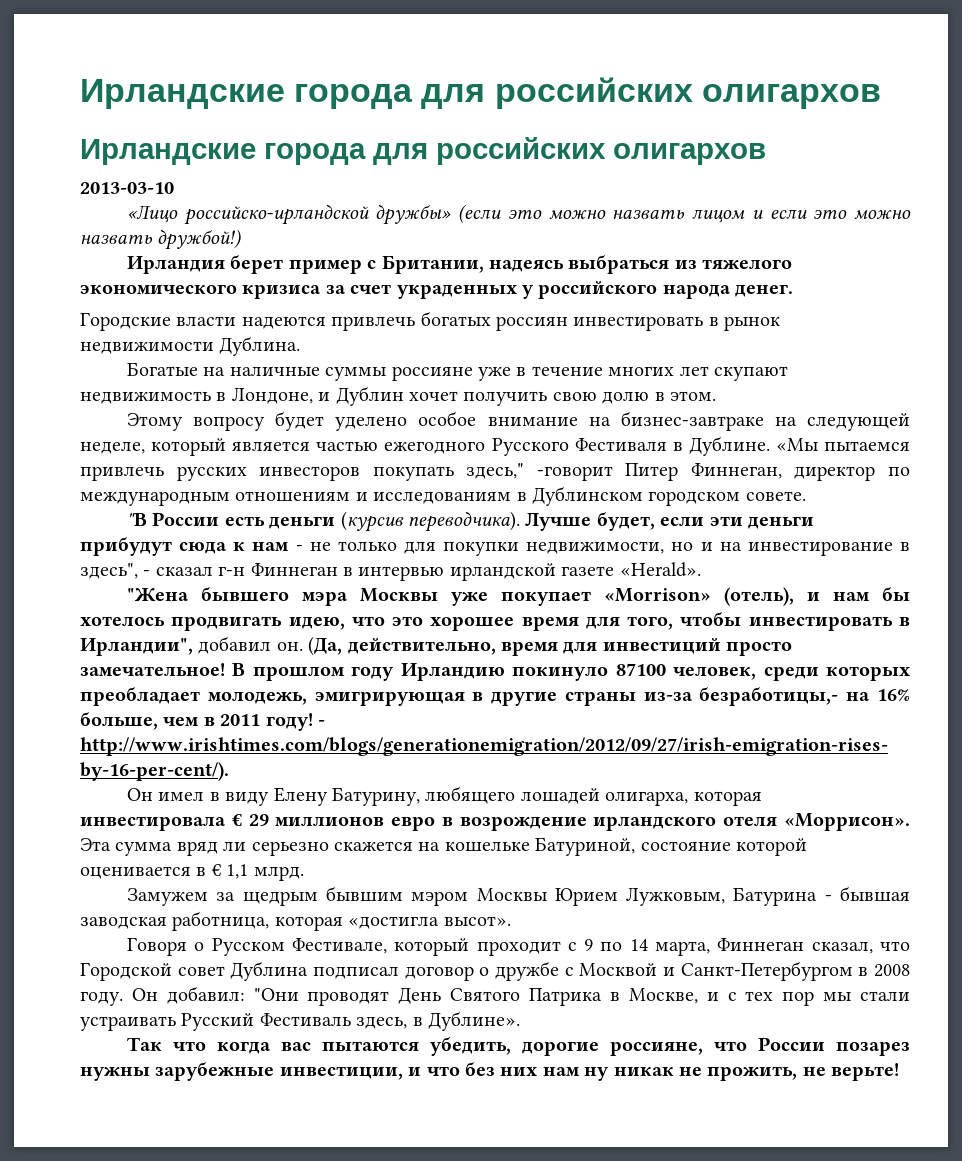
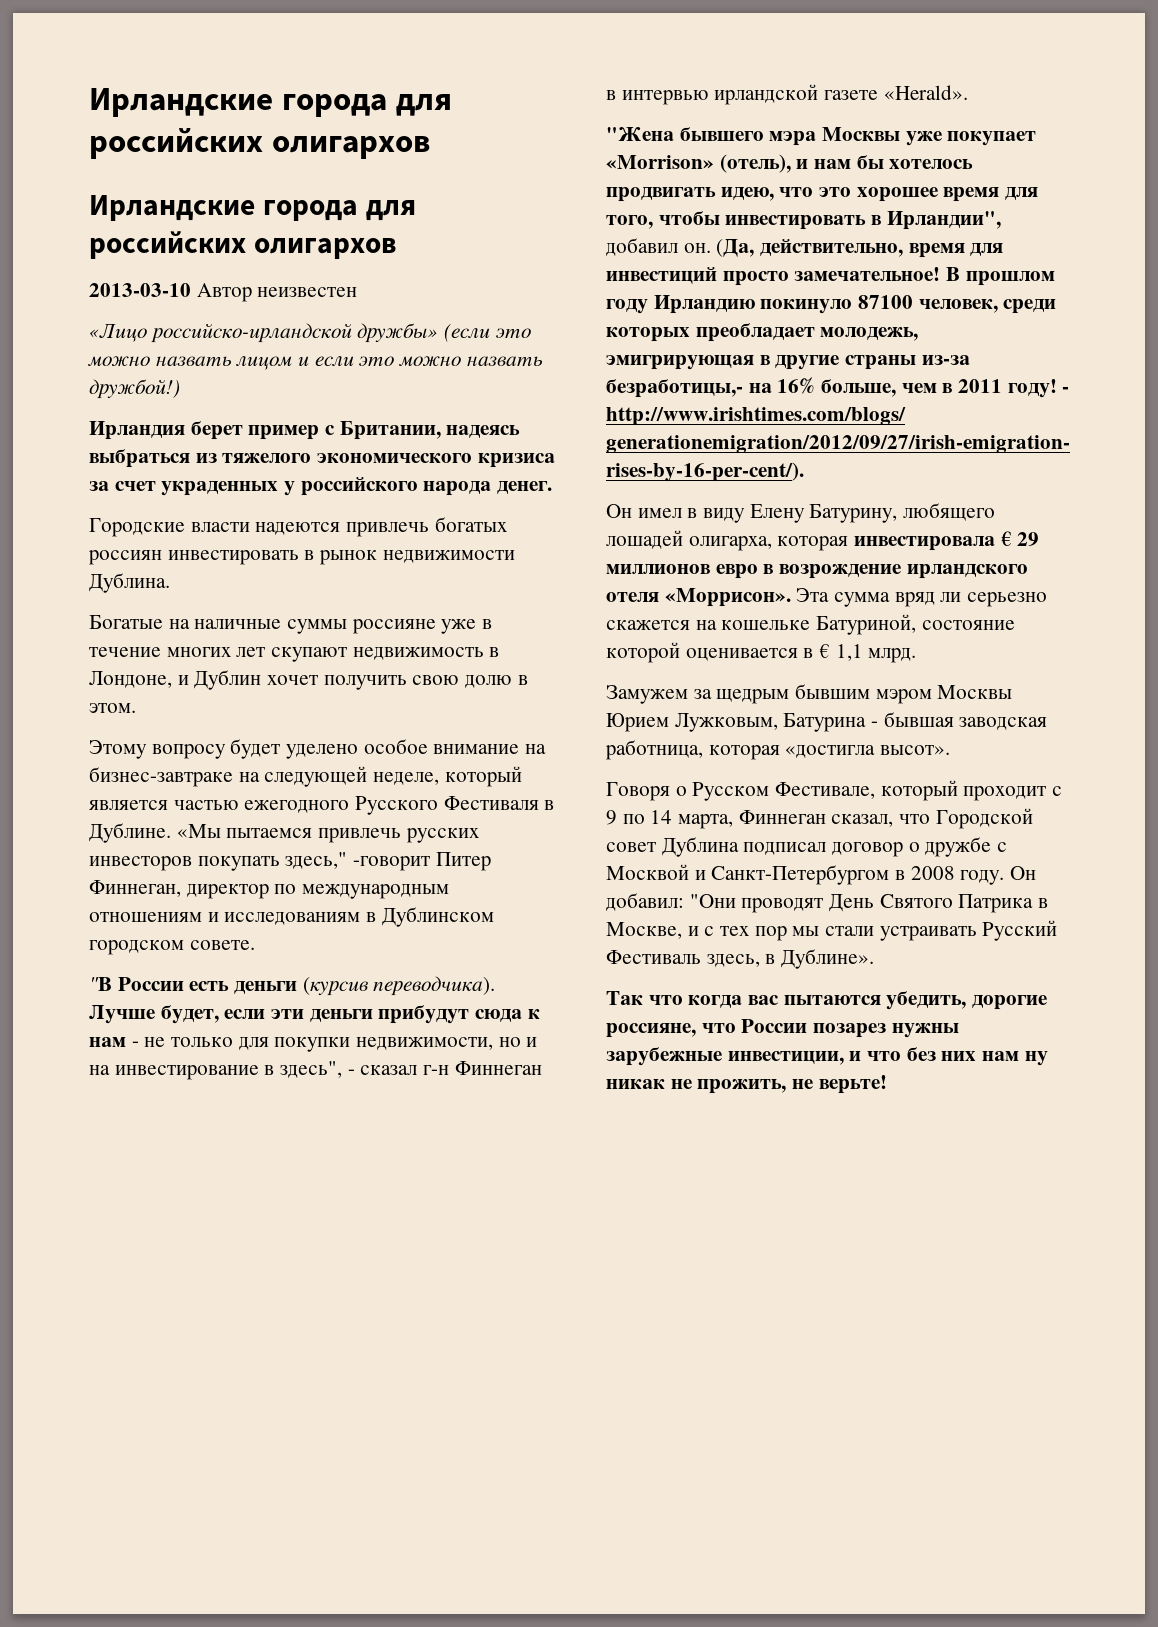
- 2013-03-10
+ 2013-03-10 Автор неизвестен

